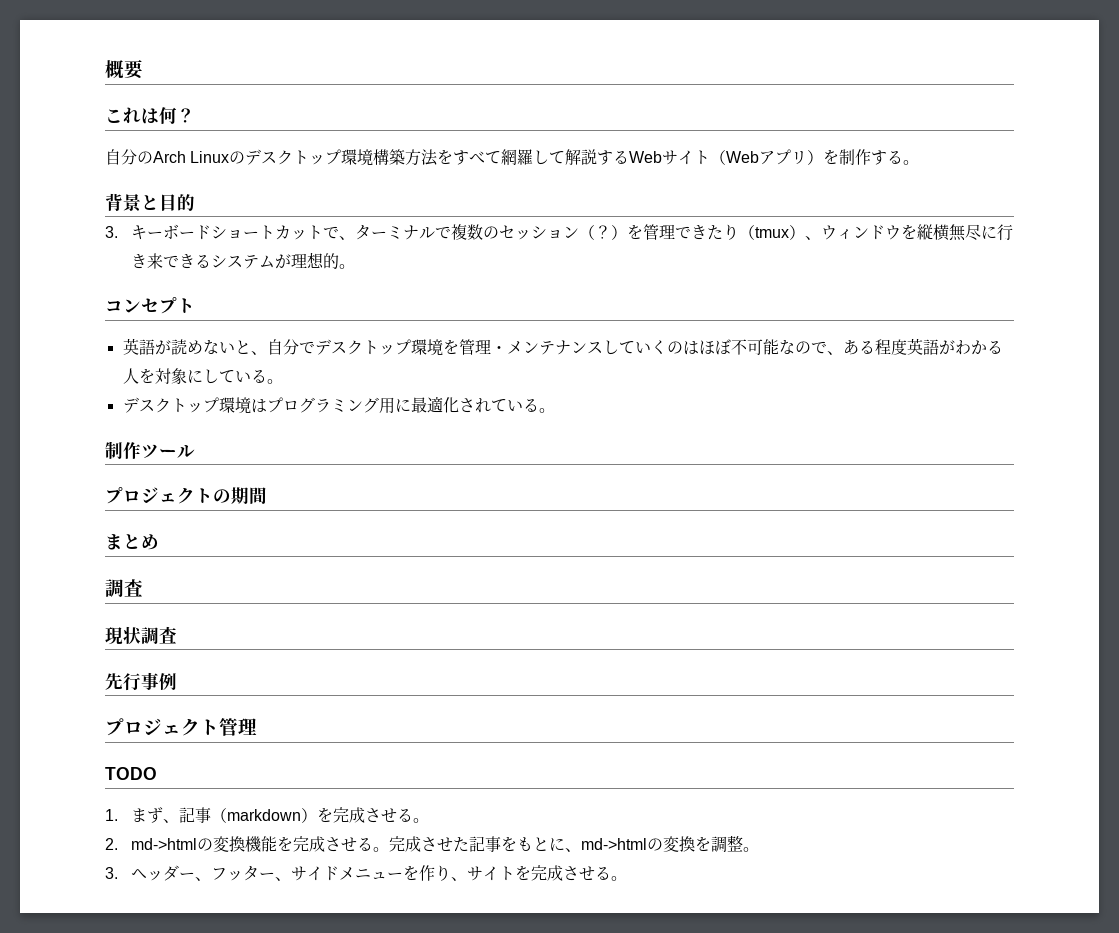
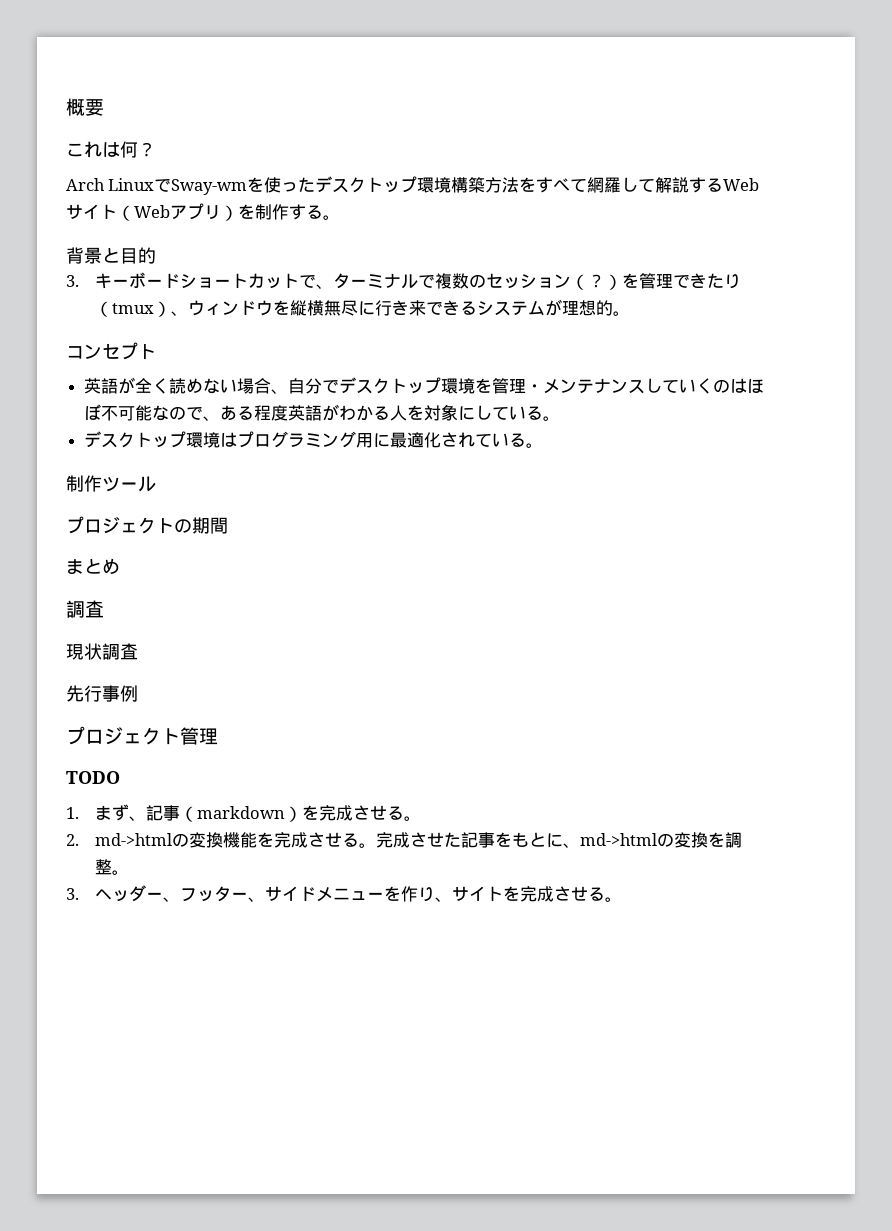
- 自分のArch Linuxのデスクトップ環境構築方法をすべて網羅して解説するWebサイト（Webアプリ）を制作する。
+ Arch LinuxでSway-wmを使ったデスクトップ環境構築方法をすべて網羅して解説するWebサイト（Webアプリ）を制作する。
- 英語が読めないと、自分でデスクトップ環境を管理・メンテナンスしていくのはほぼ不可能なので、ある程度英語がわかる人を対象にしている。
+ 英語が全く読めない場合、自分でデスクトップ環境を管理・メンテナンスしていくのはほぼ不可能なので、ある程度英語がわかる人を対象にしている。

